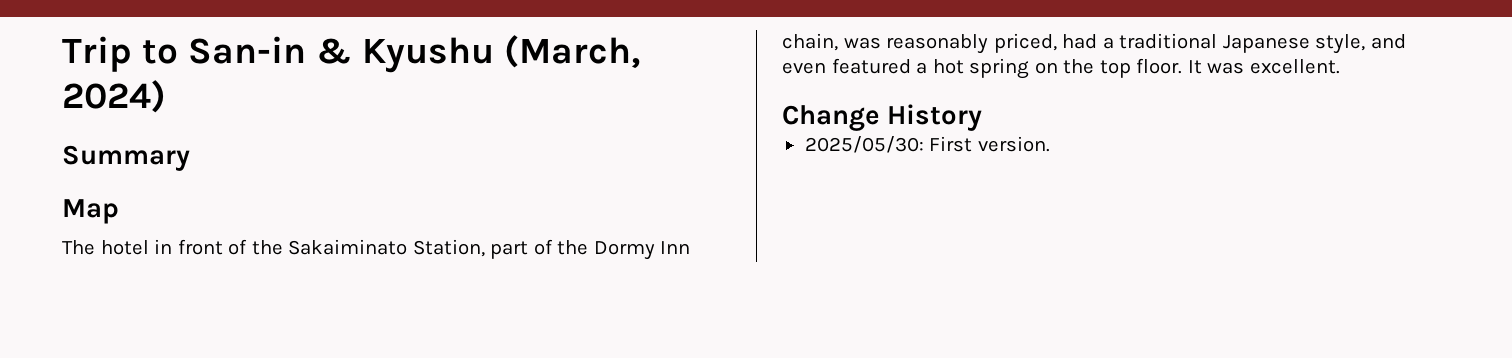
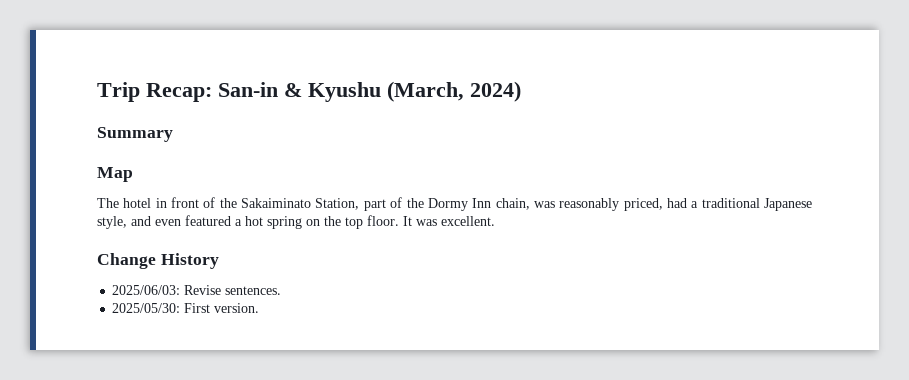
- Trip to San-in & Kyushu (March, 2024)
+ Trip Recap: San-in & Kyushu (March, 2024)
+ 2025/06/03: Revise sentences.

